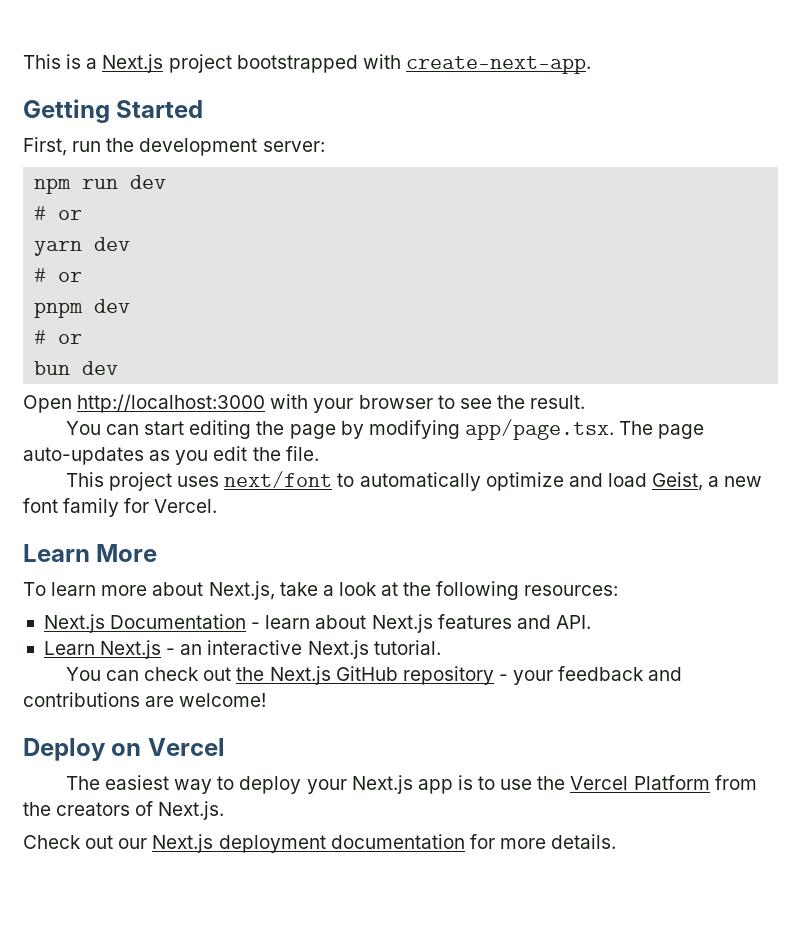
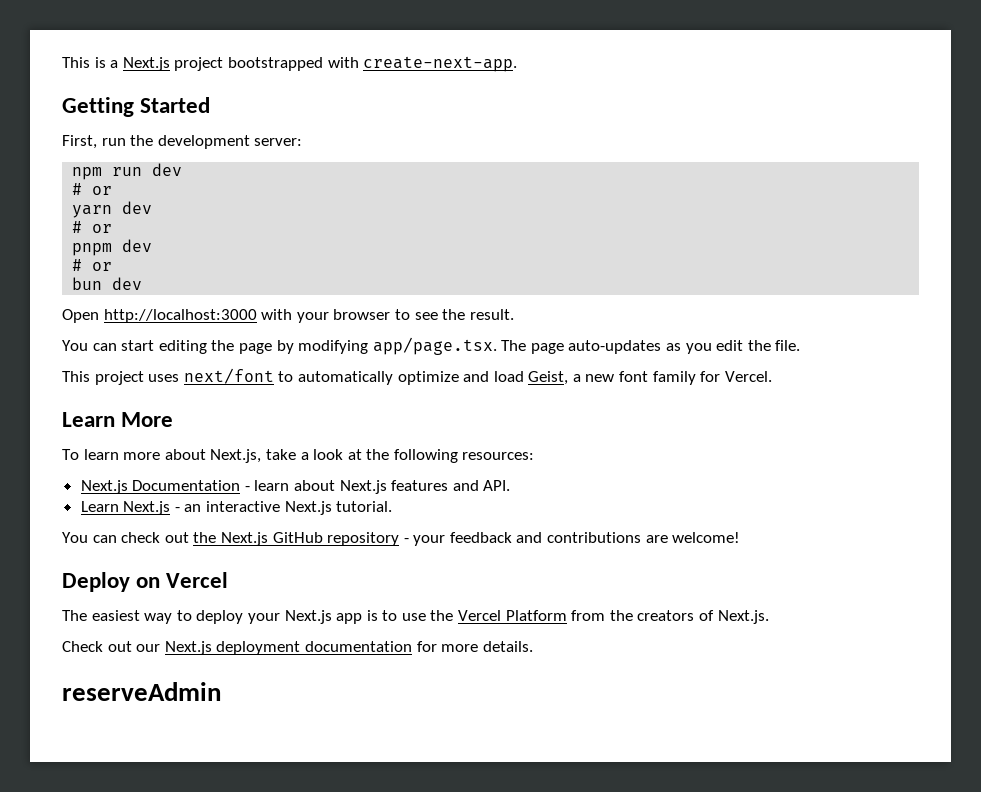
+ reserveAdmin

